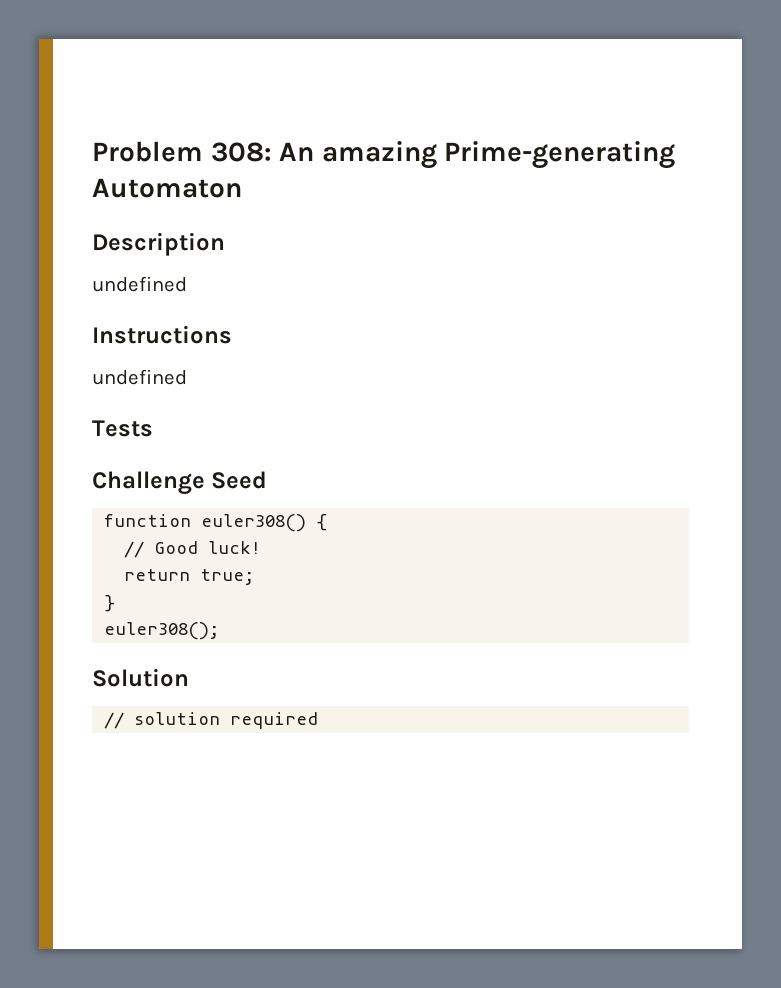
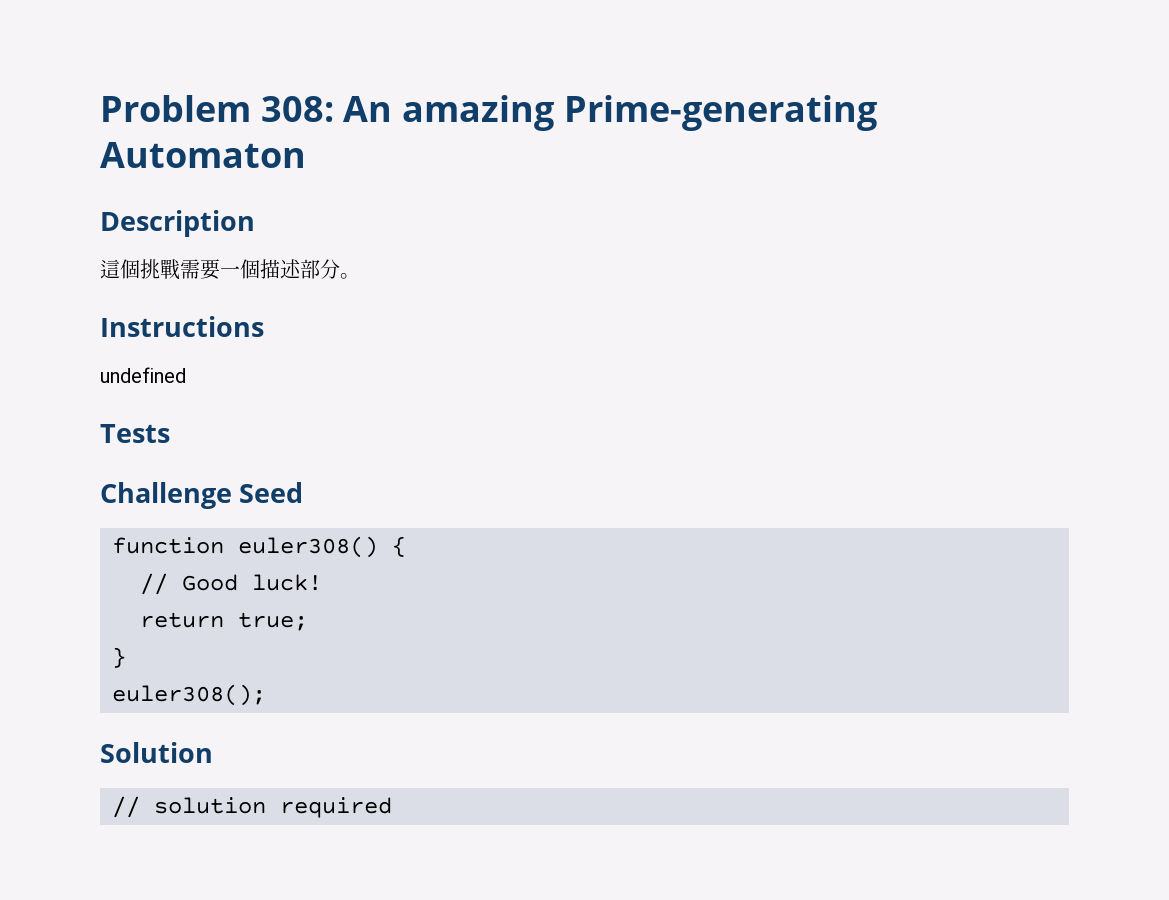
  Description
- undefined
+ 這個挑戰需要一個描述部分。

